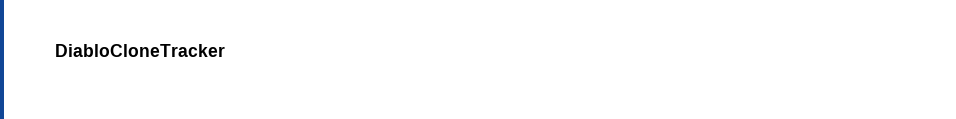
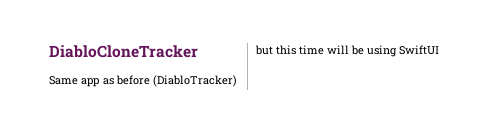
+ Same app as before (DiabloTracker) but this time will be using SwiftUI

